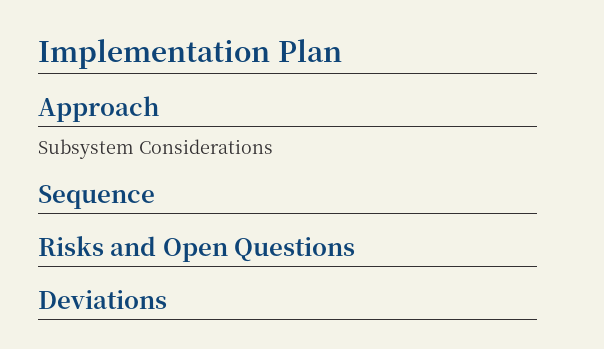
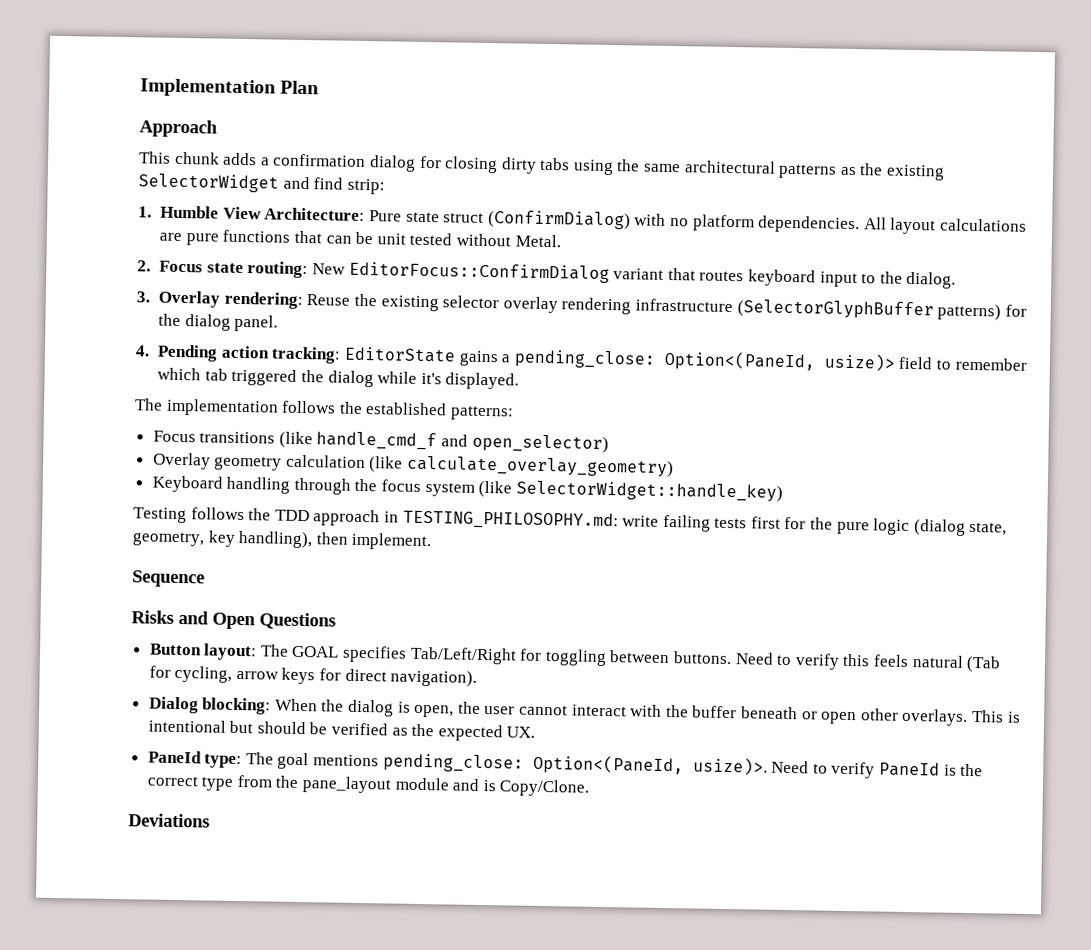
- Subsystem Considerations
+ This chunk adds a confirmation dialog for closing dirty tabs using the same architectural patterns as the existing SelectorWidget and find strip:
+ 1. Humble View Architecture: Pure state struct (ConfirmDialog) with no platform dependencies. All layout calculations are pure functions that can be unit tested without Metal.
+ 2. Focus state routing: New EditorFocus::ConfirmDialog variant that routes keyboard input to the dialog.
+ 3. Overlay rendering: Reuse the existing selector overlay rendering infrastructure (SelectorGlyphBuffer patterns) for the dialog panel.
+ 4. Pending action tracking: EditorState gains a pending_close: Option<(PaneId, usize)> field to remember which tab triggered the dialog while it's displayed.
+ The implementation follows the established patterns:
+ Focus transitions (like handle_cmd_f and open_selector)
+ Overlay geometry calculation (like calculate_overlay_geometry)
+ Keyboard handling through the focus system (like SelectorWidget::handle_key)
+ Testing follows the TDD approach in TESTING_PHILOSOPHY.md: write failing tests first for the pure logic (dialog state, geometry, key handling), then implement.
+ Button layout: The GOAL specifies Tab/Left/Right for toggling between buttons. Need to verify this feels natural (Tab for cycling, arrow keys for direct navigation).
+ Dialog blocking: When the dialog is open, the user cannot interact with the buffer beneath or open other overlays. This is intentional but should be verified as the expected UX.
+ PaneId type: The goal mentions pending_close: Option<(PaneId, usize)>. Need to verify PaneId is the correct type from the pane_layout module and is Copy/Clone.

